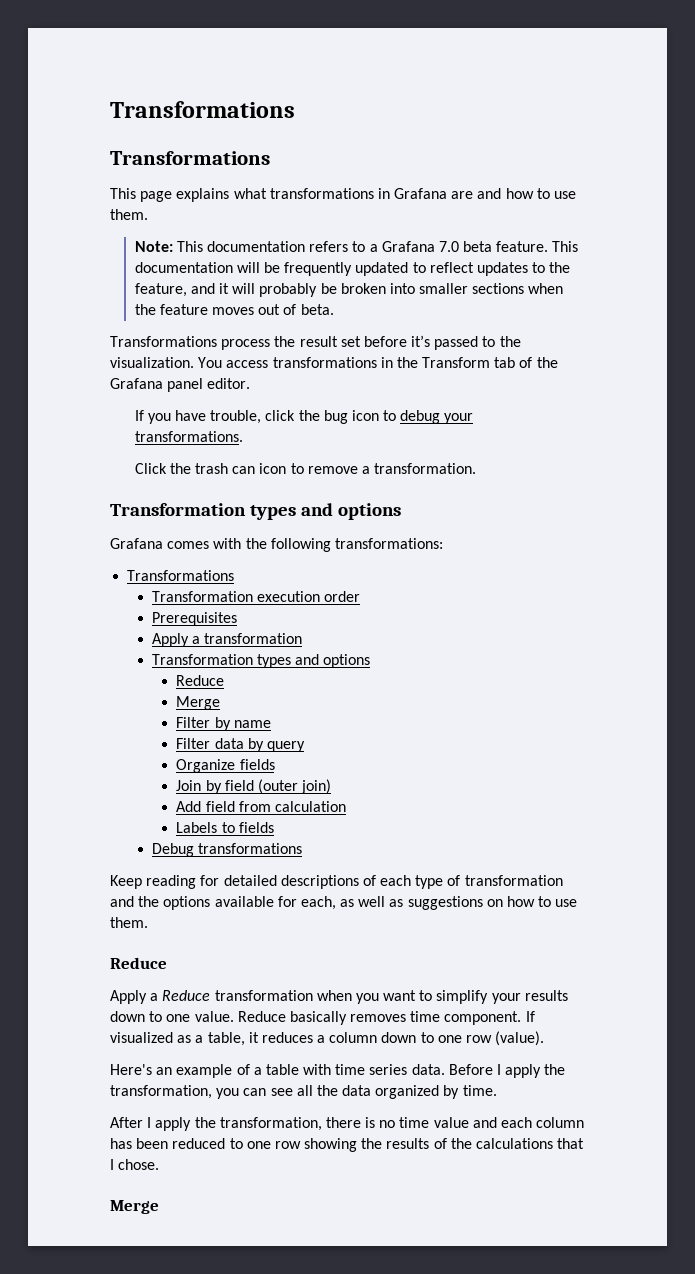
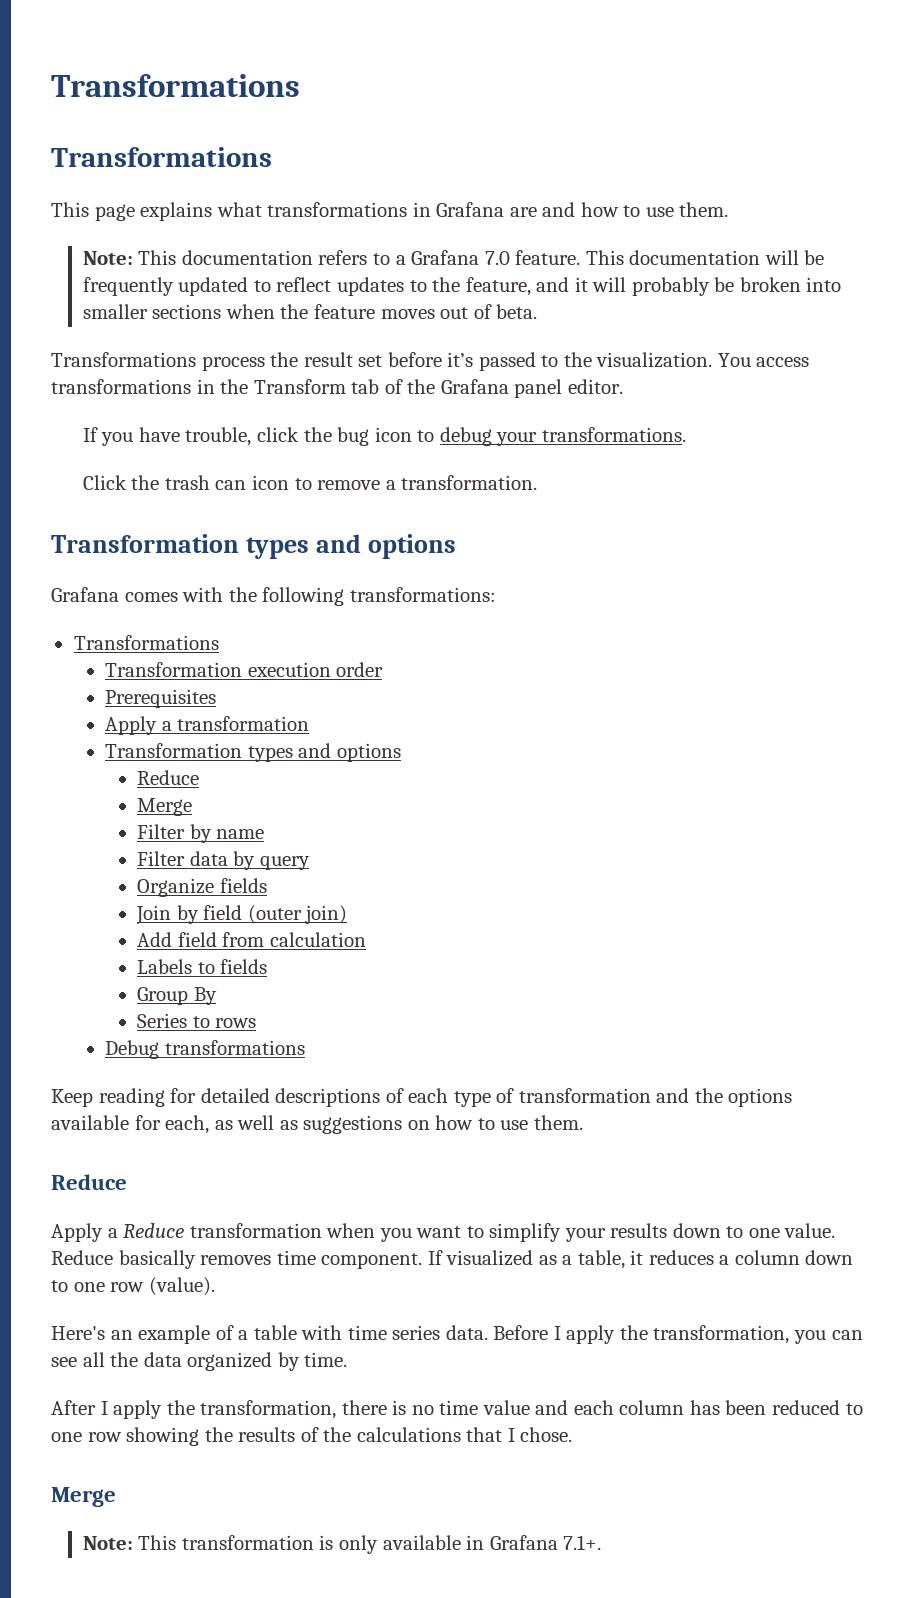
- Note: This documentation refers to a Grafana 7.0 beta feature.
+ Note: This documentation refers to a Grafana 7.0 feature.
+ Group By
+ Series to rows
+ Note: This transformation is only available in Grafana 7.1+.

